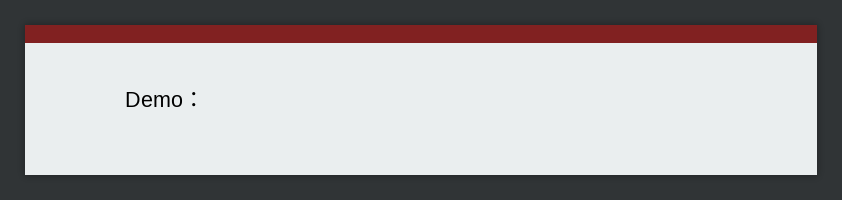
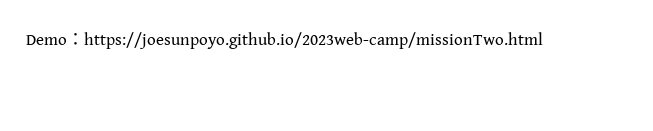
- Demo：
+ Demo：https://joesunpoyo.github.io/2023web-camp/missionTwo.html

